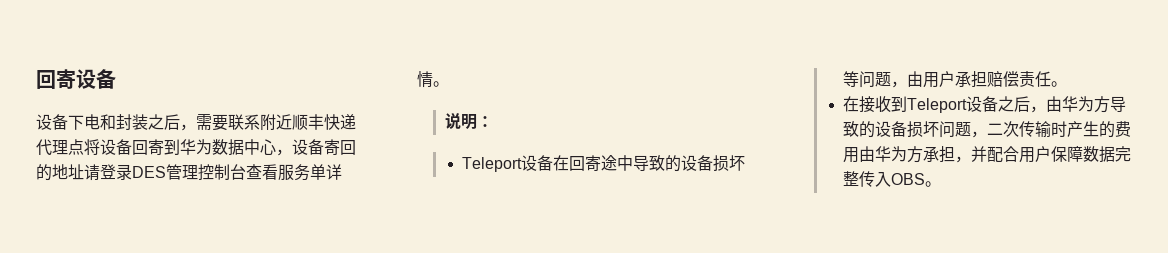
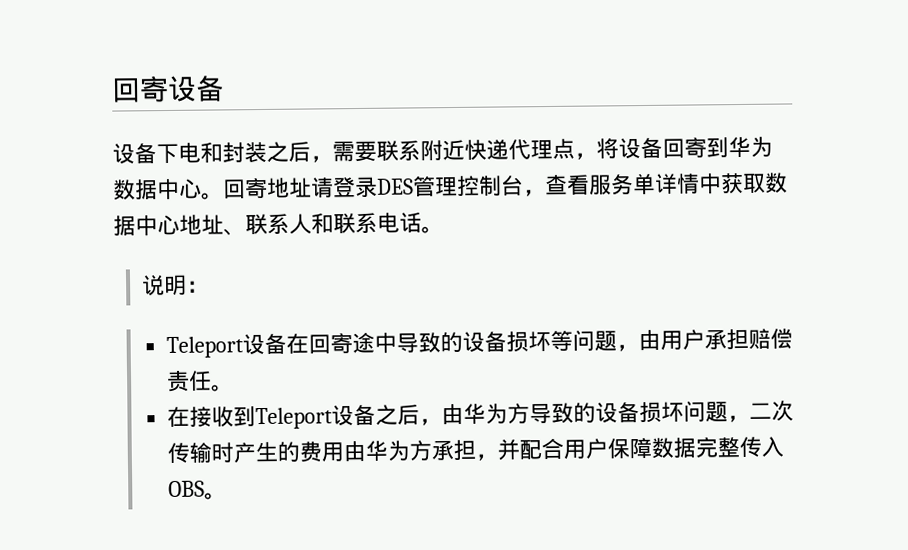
- 设备下电和封装之后，需要联系附近顺丰快递代理点将设备回寄到华为数据中心，设备寄回的地址请登录DES管理控制台查看服务单详情。
+ 设备下电和封装之后，需要联系附近快递代理点，将设备回寄到华为数据中心。回寄地址请登录DES管理控制台，查看服务单详情中获取数据中心地址、联系人和联系电话。

